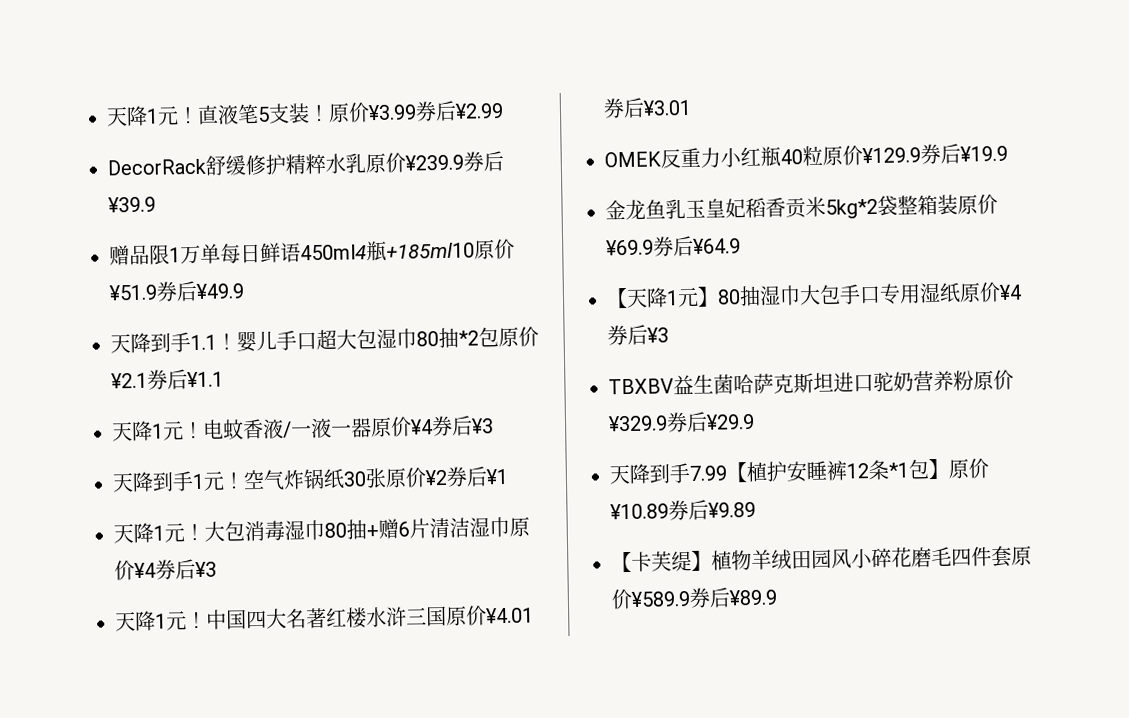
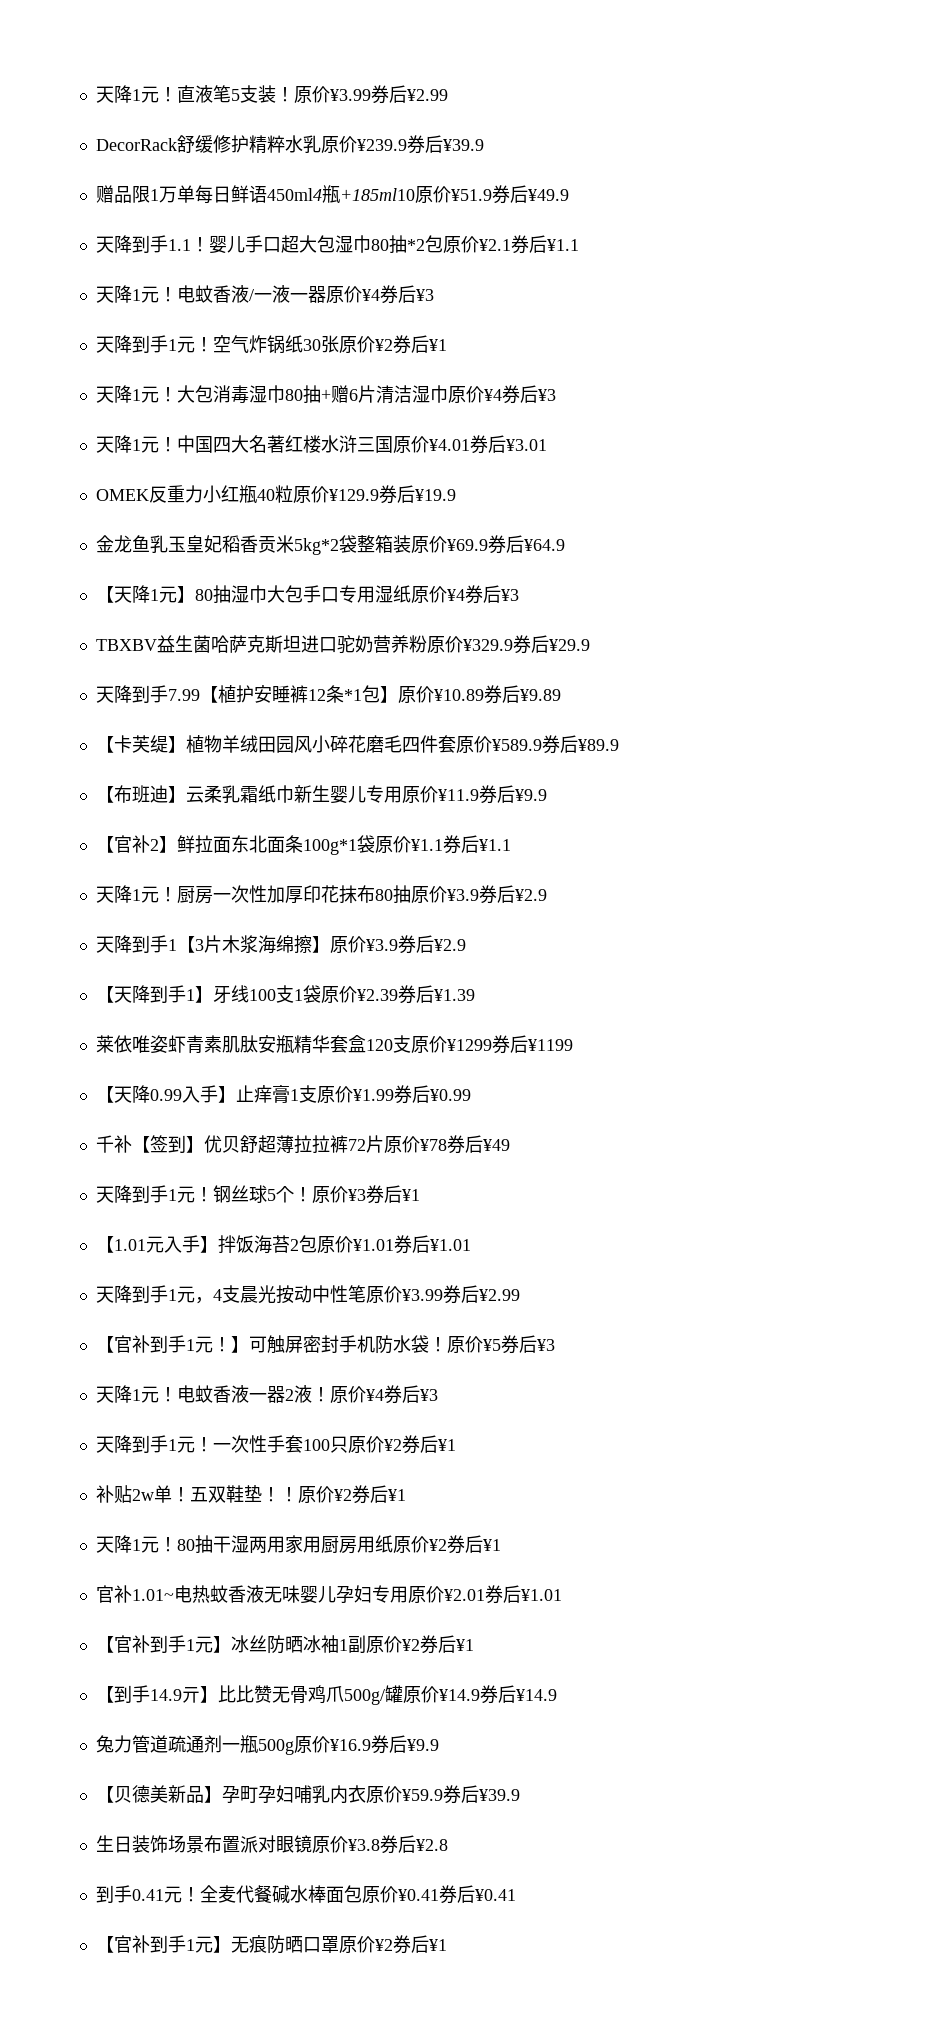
+ 【布班迪】云柔乳霜纸巾新生婴儿专用原价¥11.9券后¥9.9
+ 【官补2】鲜拉面东北面条100g*1袋原价¥1.1券后¥1.1
+ 天降1元！厨房一次性加厚印花抹布80抽原价¥3.9券后¥2.9
+ 天降到手1【3片木浆海绵擦】原价¥3.9券后¥2.9
+ 【天降到手1】牙线100支1袋原价¥2.39券后¥1.39
+ 莱依唯姿虾青素肌肽安瓶精华套盒120支原价¥1299券后¥1199
+ 【天降0.99入手】止痒膏1支原价¥1.99券后¥0.99
+ 千补【签到】优贝舒超薄拉拉裤72片原价¥78券后¥49
+ 天降到手1元！钢丝球5个！原价¥3券后¥1
+ 【1.01元入手】拌饭海苔2包原价¥1.01券后¥1.01
+ 天降到手1元，4支晨光按动中性笔原价¥3.99券后¥2.99
+ 【官补到手1元！】可触屏密封手机防水袋！原价¥5券后¥3
+ 天降1元！电蚊香液一器2液！原价¥4券后¥3
+ 天降到手1元！一次性手套100只原价¥2券后¥1
+ 补贴2w单！五双鞋垫！！原价¥2券后¥1
+ 天降1元！80抽干湿两用家用厨房用纸原价¥2券后¥1
+ 官补1.01~电热蚊香液无味婴儿孕妇专用原价¥2.01券后¥1.01
+ 【官补到手1元】冰丝防晒冰袖1副原价¥2券后¥1
+ 【到手14.9亓】比比赞无骨鸡爪500g/罐原价¥14.9券后¥14.9
+ 兔力管道疏通剂一瓶500g原价¥16.9券后¥9.9
+ 【贝德美新品】孕町孕妇哺乳内衣原价¥59.9券后¥39.9
+ 生日装饰场景布置派对眼镜原价¥3.8券后¥2.8
+ 到手0.41元！全麦代餐碱水棒面包原价¥0.41券后¥0.41
+ 【官补到手1元】无痕防晒口罩原价¥2券后¥1

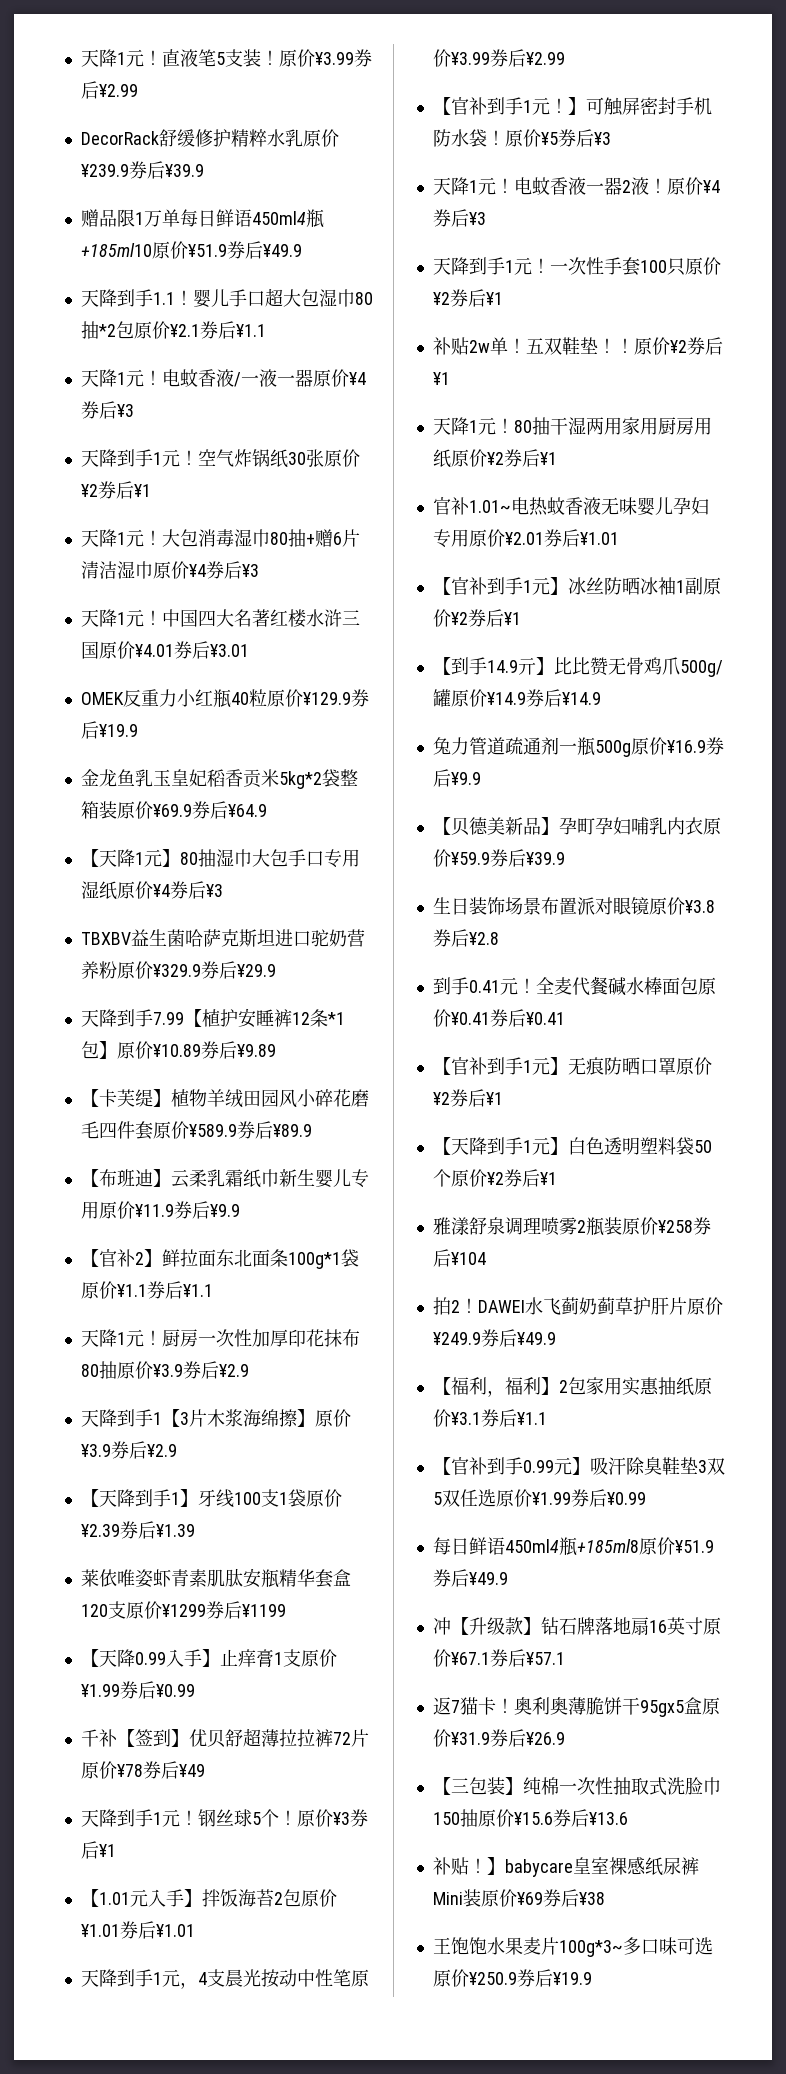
+ 【天降到手1元】白色透明塑料袋50个原价¥2券后¥1
+ 雅漾舒泉调理喷雾2瓶装原价¥258券后¥104
+ 拍2！DAWEI水飞蓟奶蓟草护肝片原价¥249.9券后¥49.9
+ 【福利，福利】2包家用实惠抽纸原价¥3.1券后¥1.1
+ 【官补到手0.99元】吸汗除臭鞋垫3双5双任选原价¥1.99券后¥0.99
+ 每日鲜语450ml4瓶+185ml8原价¥51.9券后¥49.9
+ 冲【升级款】钻石牌落地扇16英寸原价¥67.1券后¥57.1
+ 返7猫卡！奥利奥薄脆饼干95gx5盒原价¥31.9券后¥26.9
+ 【三包装】纯棉一次性抽取式洗脸巾150抽原价¥15.6券后¥13.6
+ 补贴！】babycare皇室裸感纸尿裤Mini装原价¥69券后¥38
+ 王饱饱水果麦片100g*3~多口味可选原价¥250.9券后¥19.9

